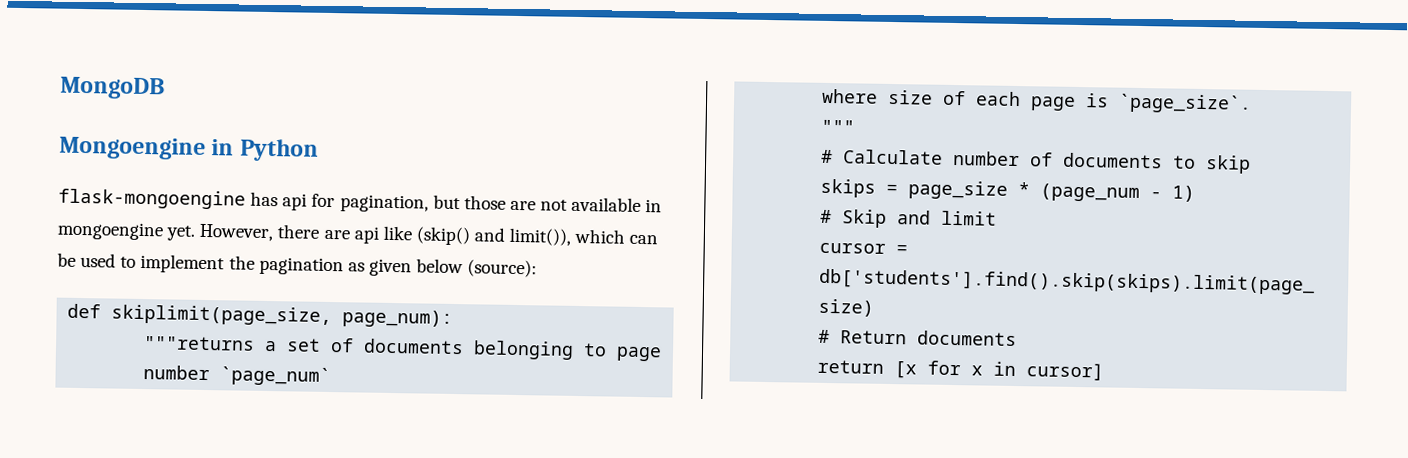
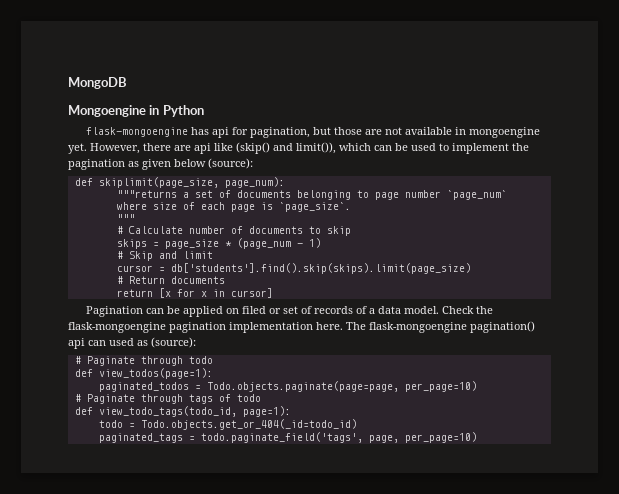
+ Pagination can be applied on filed or set of records of a data model. Check the flask-mongoengine pagination implementation here. The flask-mongoengine pagination() api can used as (source):
+ # Paginate through todo
+ def view_todos(page=1):
+ paginated_todos = Todo.objects.paginate(page=page, per_page=10)
+ # Paginate through tags of todo
+ def view_todo_tags(todo_id, page=1):
+ todo = Todo.objects.get_or_404(_id=todo_id)
+ paginated_tags = todo.paginate_field('tags', page, per_page=10)

